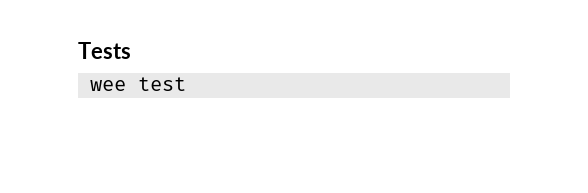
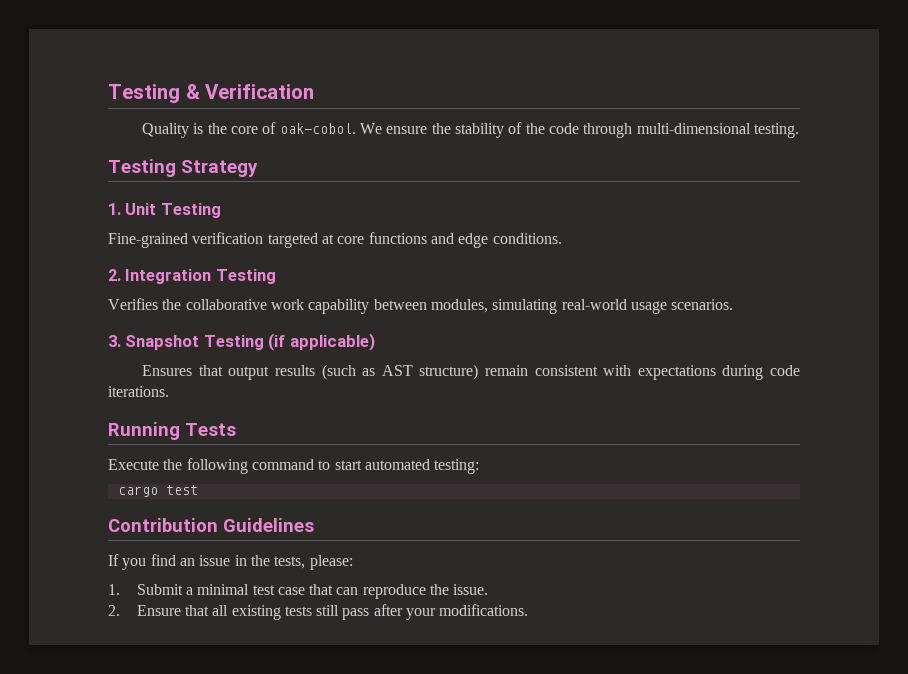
- Tests
- wee test
+ Testing & Verification
+ Quality is the core of oak-cobol. We ensure the stability of the code through multi-dimensional testing.
+ Testing Strategy
+ 1. Unit Testing
+ Fine-grained verification targeted at core functions and edge conditions.
+ 2. Integration Testing
+ Verifies the collaborative work capability between modules, simulating real-world usage scenarios.
+ 3. Snapshot Testing (if applicable)
+ Ensures that output results (such as AST structure) remain consistent with expectations during code iterations.
+ Running Tests
+ Execute the following command to start automated testing:
+ cargo test
+ Contribution Guidelines
+ If you find an issue in the tests, please:
+ 1. Submit a minimal test case that can reproduce the issue.
+ 2. Ensure that all existing tests still pass after your modifications.

